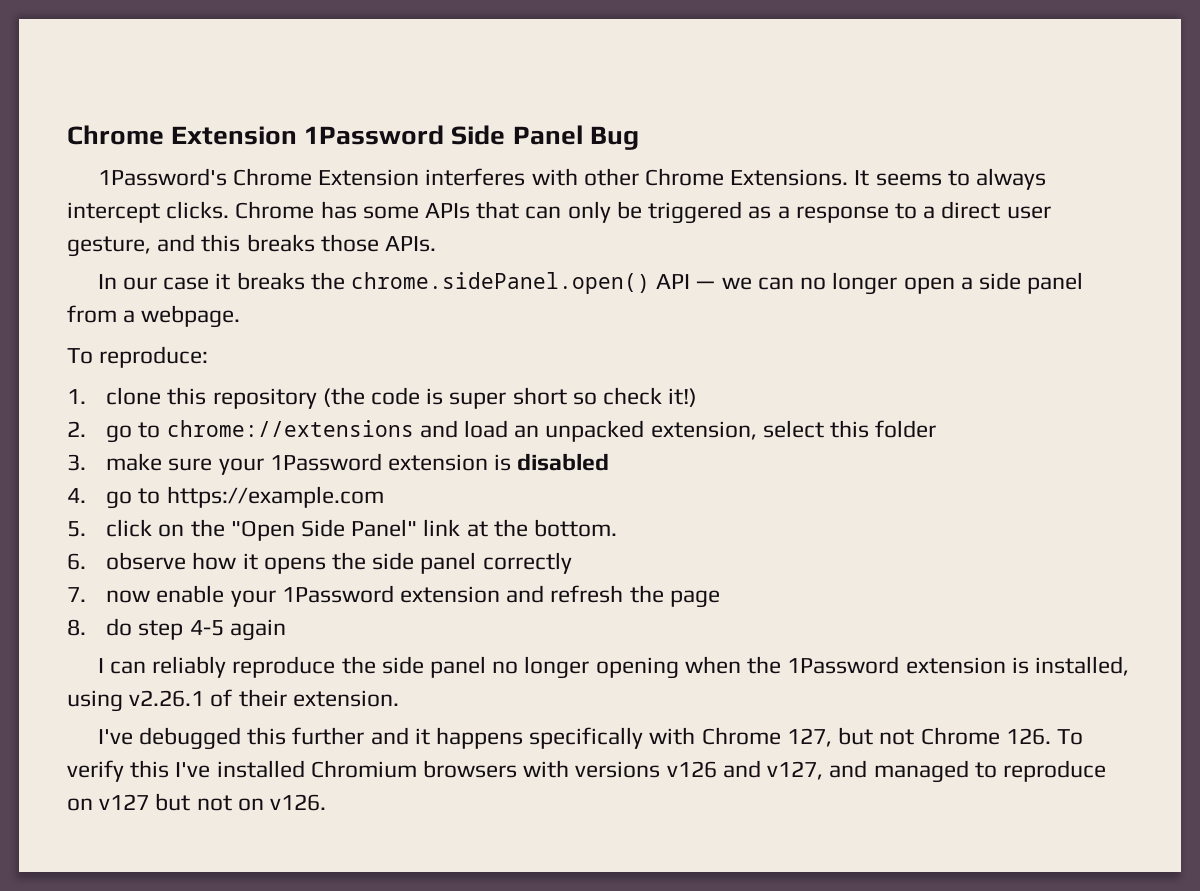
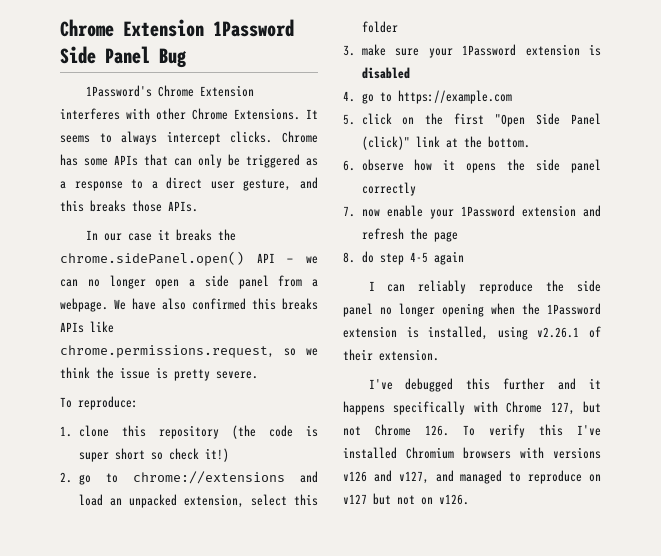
+ We have also confirmed this breaks APIs like chrome.permissions.request, so we think the issue is pretty severe.
- 5. click on the "Open Side Panel" link at the bottom.
+ 5. click on the first "Open Side Panel (click)" link at the bottom.

